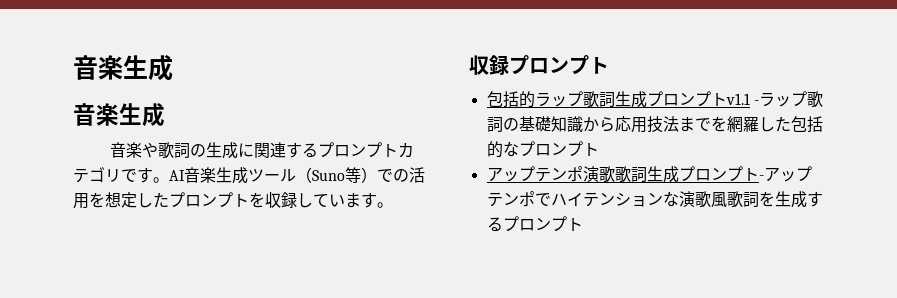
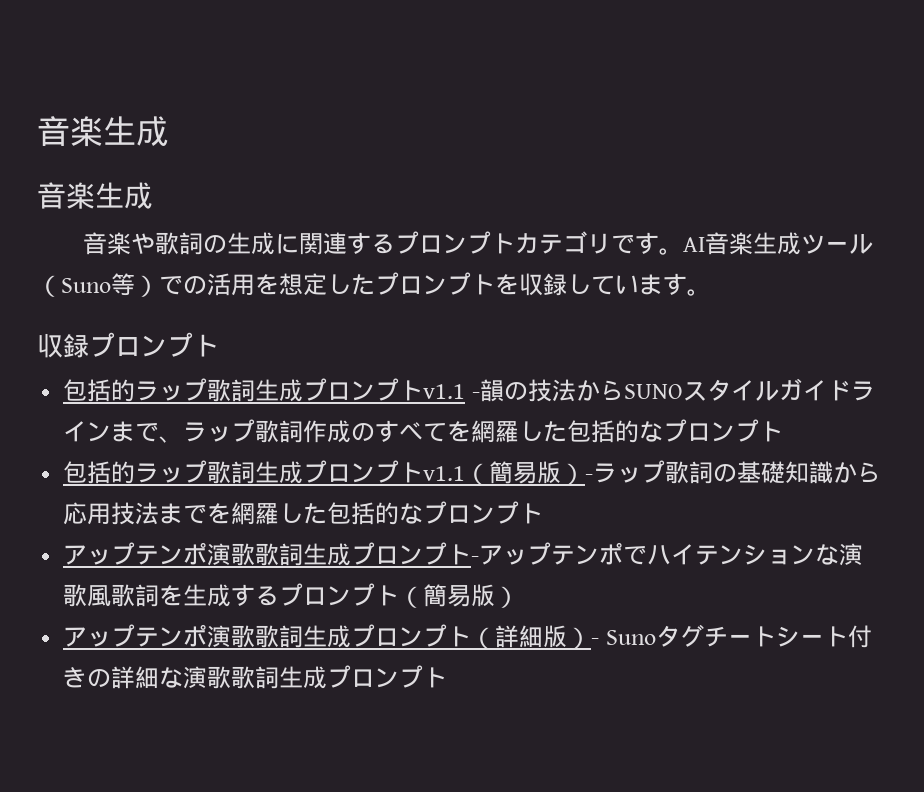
- 包括的ラップ歌詞生成プロンプトv1.1 -ラップ歌詞の基礎知識から応用技法までを網羅した包括的なプロンプト
+ 包括的ラップ歌詞生成プロンプトv1.1 -韻の技法からSUNOスタイルガイドラインまで、ラップ歌詞作成のすべてを網羅した包括的なプロンプト
+ 包括的ラップ歌詞生成プロンプトv1.1（簡易版）-ラップ歌詞の基礎知識から応用技法までを網羅した包括的なプロンプト
- アップテンポ演歌歌詞生成プロンプト-アップテンポでハイテンションな演歌風歌詞を生成するプロンプト
+ アップテンポ演歌歌詞生成プロンプト-アップテンポでハイテンションな演歌風歌詞を生成するプロンプト（簡易版）
+ アップテンポ演歌歌詞生成プロンプト（詳細版）- Sunoタグチートシート付きの詳細な演歌歌詞生成プロンプト

